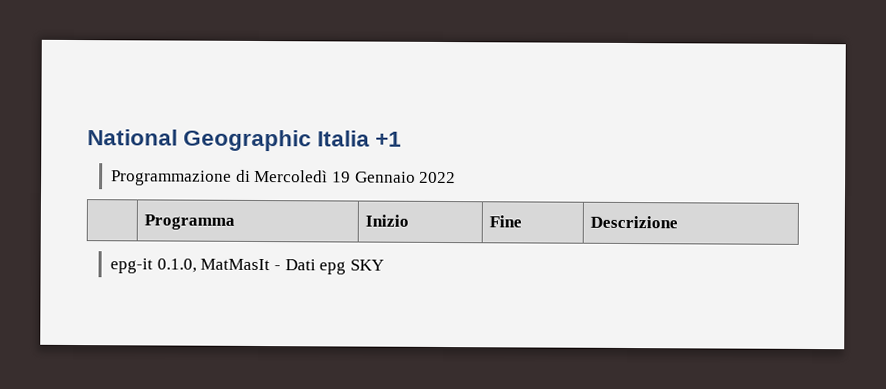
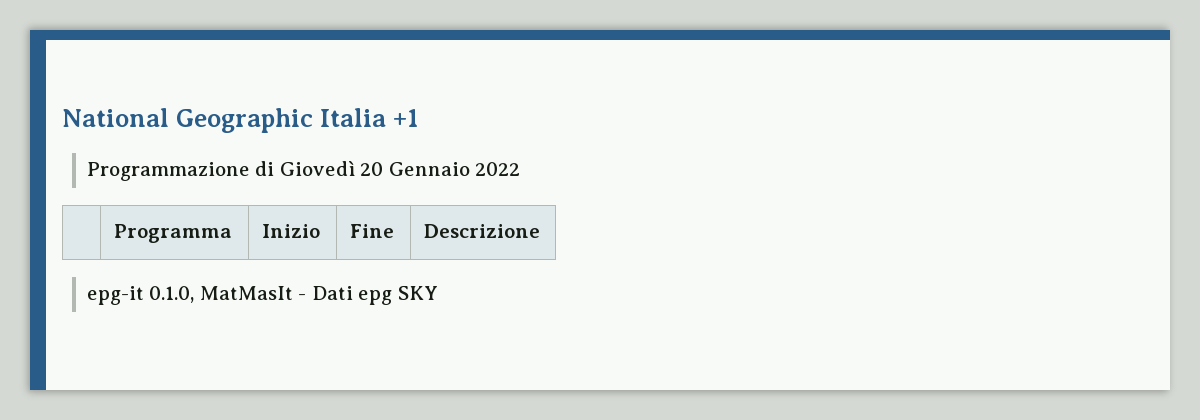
- Programmazione di Mercoledì 19 Gennaio 2022
+ Programmazione di Giovedì 20 Gennaio 2022

